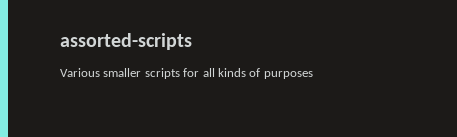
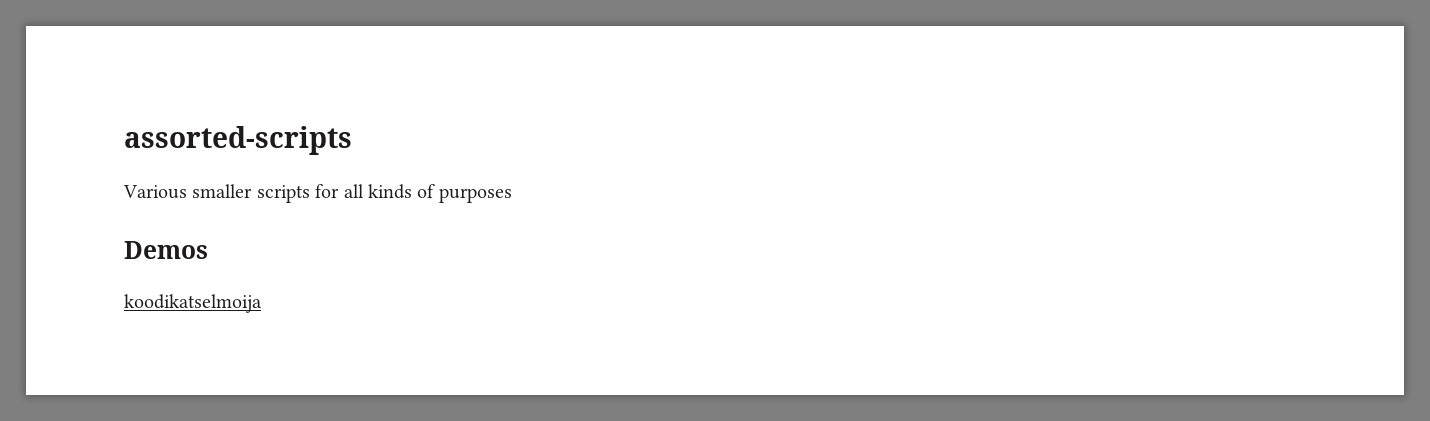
+ Demos
+ koodikatselmoija

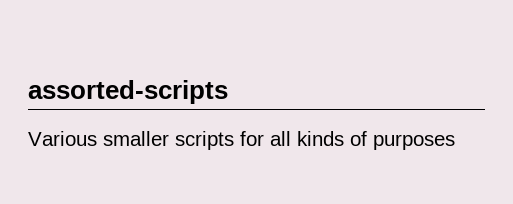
- Demos
- koodikatselmoija

